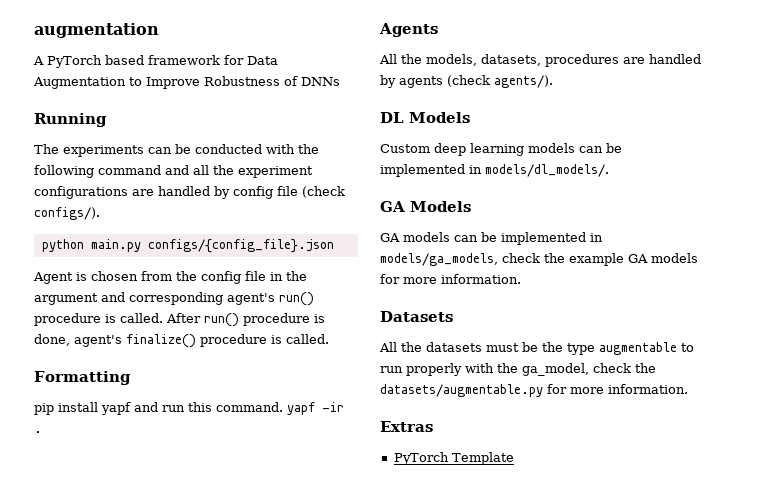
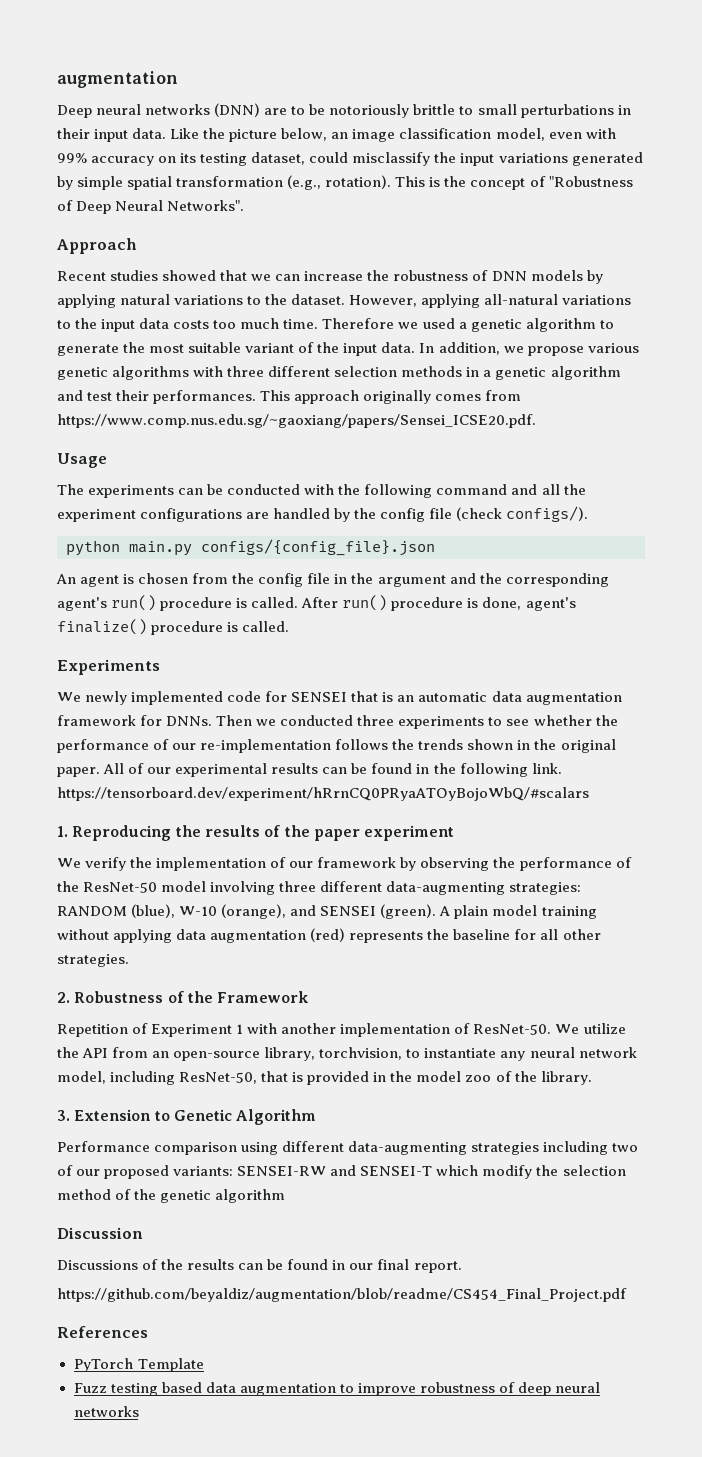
- A PyTorch based framework for Data Augmentation to Improve Robustness of DNNs
- Running
+ Deep neural networks (DNN) are to be notoriously brittle to small perturbations in their input data. Like the picture below, an image classification model, even with 99% accuracy on its testing dataset, could misclassify the input variations generated by simple spatial transformation (e.g., rotation). This is the concept of "Robustness of Deep Neural Networks".
+ Approach
+ Recent studies showed that we can increase the robustness of DNN models by applying natural variations to the dataset. However, applying all-natural variations to the input data costs too much time. Therefore we used a genetic algorithm to generate the most suitable variant of the input data. In addition, we propose various genetic algorithms with three different selection methods in a genetic algorithm and test their performances. This approach originally comes from https://www.comp.nus.edu.sg/~gaoxiang/papers/Sensei_ICSE20.pdf.
+ Usage
- The experiments can be conducted with the following command and all the experiment configurations are handled by config file (check configs/).
+ The experiments can be conducted with the following command and all the experiment configurations are handled by the config file (check configs/).
- Agent is chosen from the config file in the argument and corresponding agent's run() procedure is called.
+ An agent is chosen from the config file in the argument and the corresponding agent's run() procedure is called.
- Formatting
- pip install yapf and run this command. yapf -ir .
- Agents
- All the models, datasets, procedures are handled by agents (check agents/).
- DL Models
- Custom deep learning models can be implemented in models/dl_models/.
- GA Models
- GA models can be implemented in models/ga_models, check the example GA models for more information.
- Datasets
- All the datasets must be the type augmentable to run properly with the ga_model, check the datasets/augmentable.py for more information.
- Extras
+ Experiments
+ We newly implemented code for SENSEI that is an automatic data augmentation framework for DNNs. Then we conducted three experiments to see whether the performance of our re-implementation follows the trends shown in the original paper. All of our experimental results can be found in the following link. https://tensorboard.dev/experiment/hRrnCQ0PRyaATOyBojoWbQ/#scalars
+ 1. Reproducing the results of the paper experiment
+ We verify the implementation of our framework by observing the performance of the ResNet-50 model involving three different data-augmenting strategies: RANDOM (blue), W-10 (orange), and SENSEI (green). A plain model training without applying data augmentation (red) represents the baseline for all other strategies.
+ 2. Robustness of the Framework
+ Repetition of Experiment 1 with another implementation of ResNet-50. We utilize the API from an open-source library, torchvision, to instantiate any neural network model, including ResNet-50, that is provided in the model zoo of the library.
+ 3. Extension to Genetic Algorithm
+ Performance comparison using different data-augmenting strategies including two of our proposed variants: SENSEI-RW and SENSEI-T which modify the selection method of the genetic algorithm
+ Discussion
+ Discussions of the results can be found in our final report.
+ https://github.com/beyaldiz/augmentation/blob/readme/CS454_Final_Project.pdf
+ References
  PyTorch Template
+ Fuzz testing based data augmentation to improve robustness of deep neural networks

